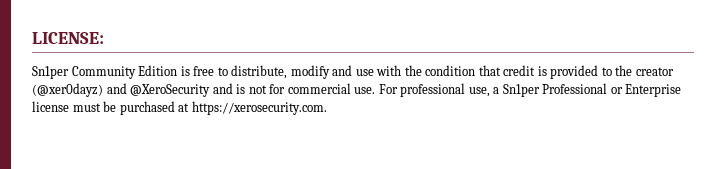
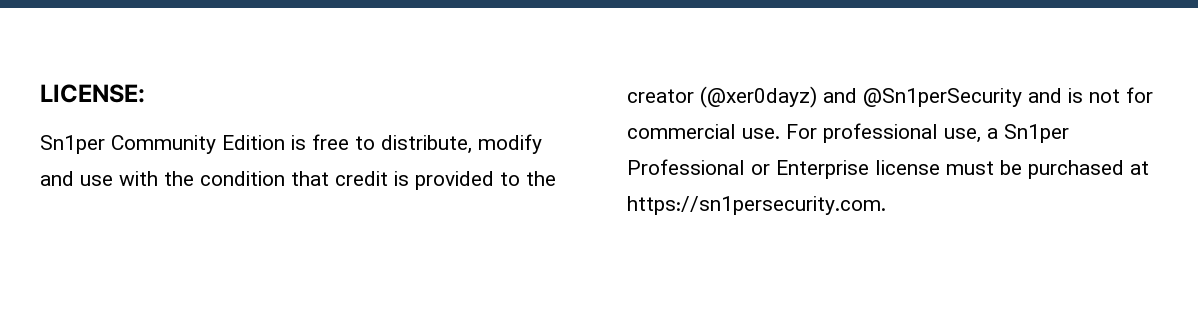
- Sn1per Community Edition is free to distribute, modify and use with the condition that credit is provided to the creator (@xer0dayz) and @XeroSecurity and is not for commercial use.
+ Sn1per Community Edition is free to distribute, modify and use with the condition that credit is provided to the creator (@xer0dayz) and @Sn1perSecurity and is not for commercial use.
- For professional use, a Sn1per Professional or Enterprise license must be purchased at https://xerosecurity.com.
+ For professional use, a Sn1per Professional or Enterprise license must be purchased at https://sn1persecurity.com.

